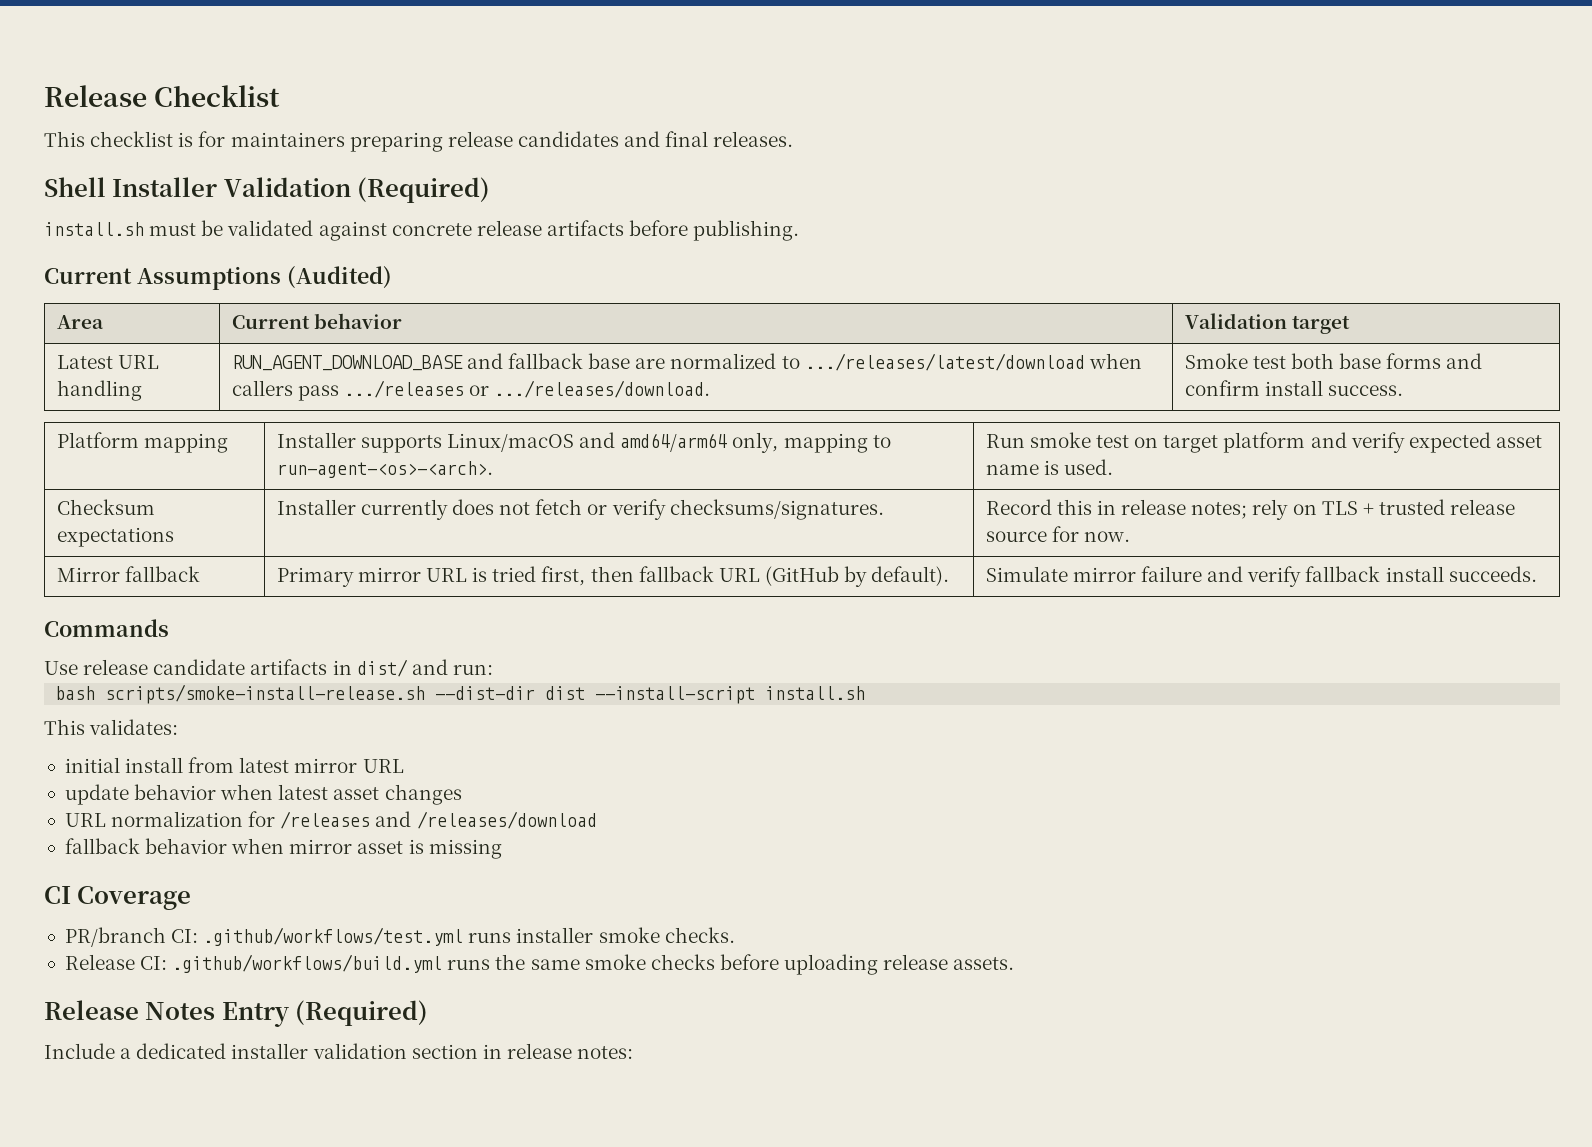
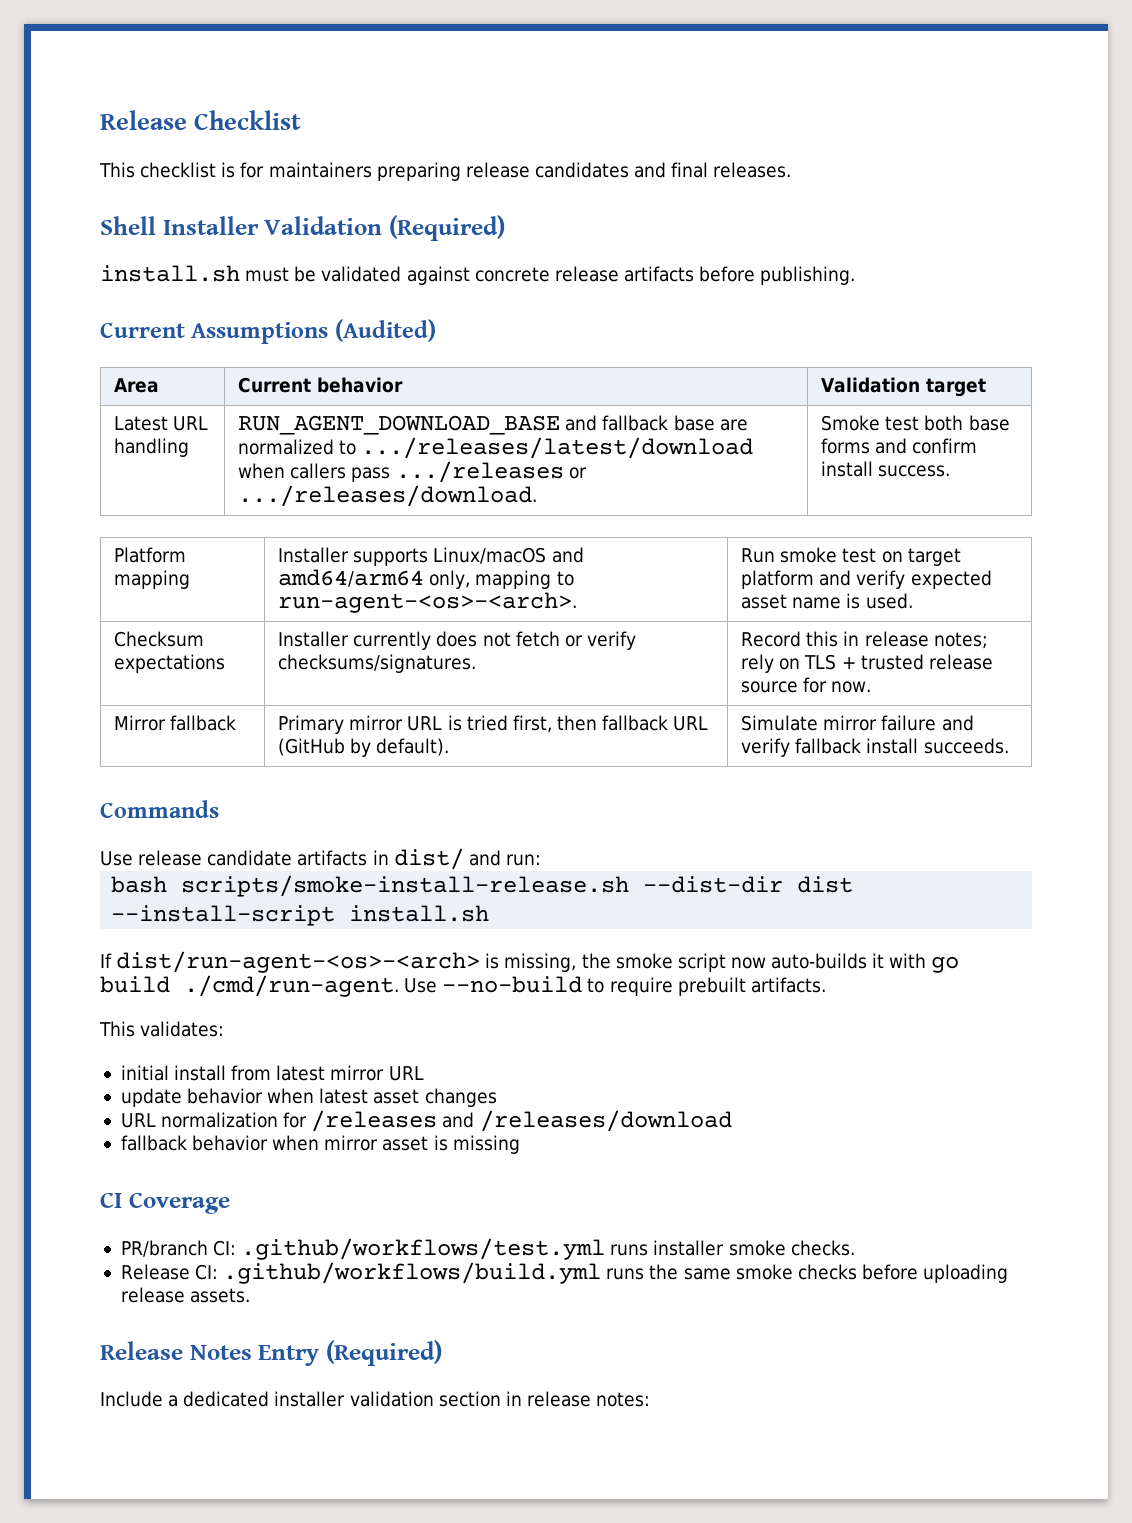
+ If dist/run-agent-<os>-<arch> is missing, the smoke script now auto-builds it with go build ./cmd/run-agent. Use --no-build to require prebuilt artifacts.

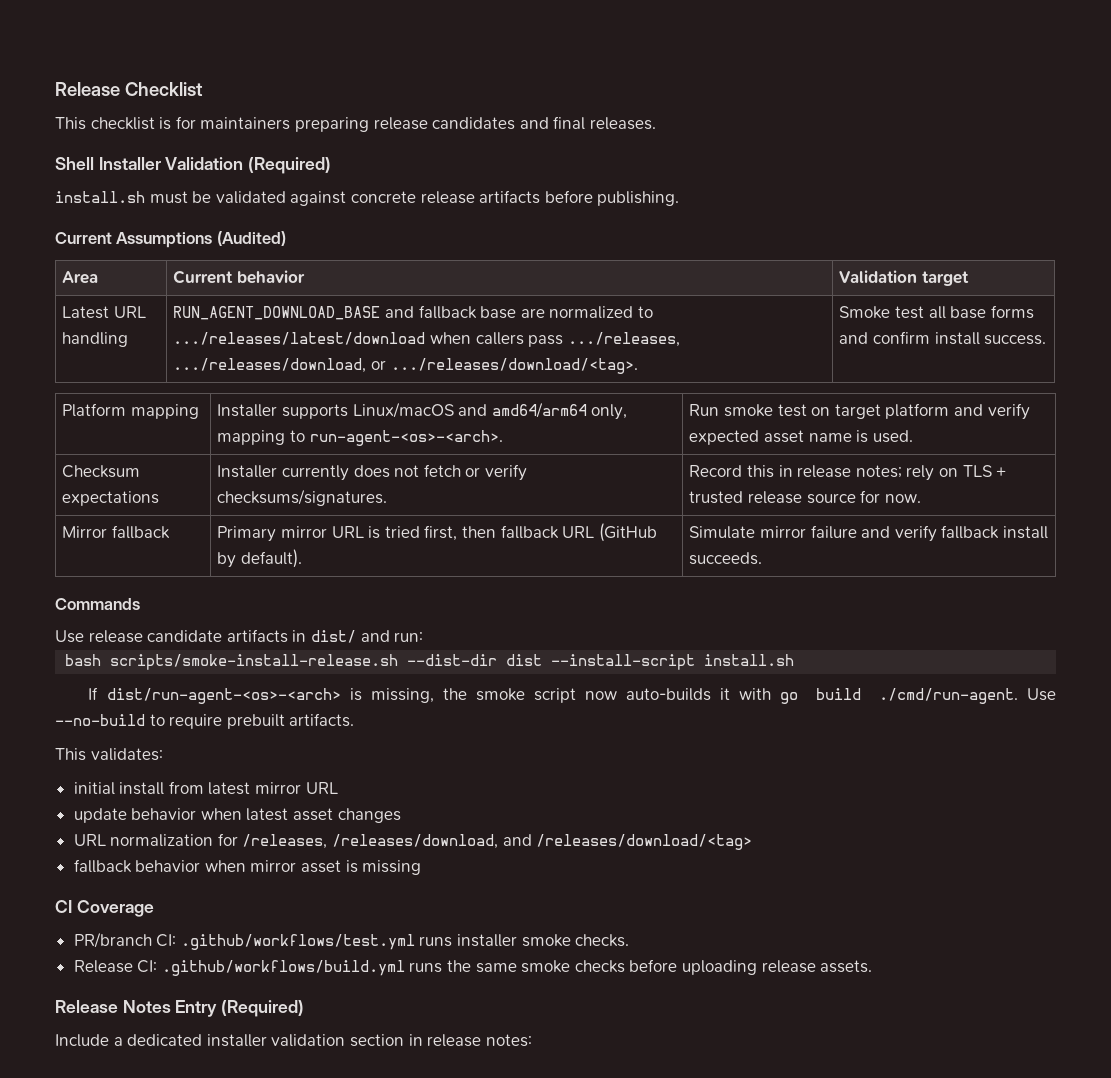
- Latest URL handling | RUN_AGENT_DOWNLOAD_BASE and fallback base are normalized to .../releases/latest/download when callers pass .../releases or .../releases/download. | Smoke test both base forms and confirm install success.
+ Latest URL handling | RUN_AGENT_DOWNLOAD_BASE and fallback base are normalized to .../releases/latest/download when callers pass .../releases, .../releases/download, or .../releases/download/<tag>. | Smoke test all base forms and confirm install success.
- URL normalization for /releases and /releases/download
+ URL normalization for /releases, /releases/download, and /releases/download/<tag>

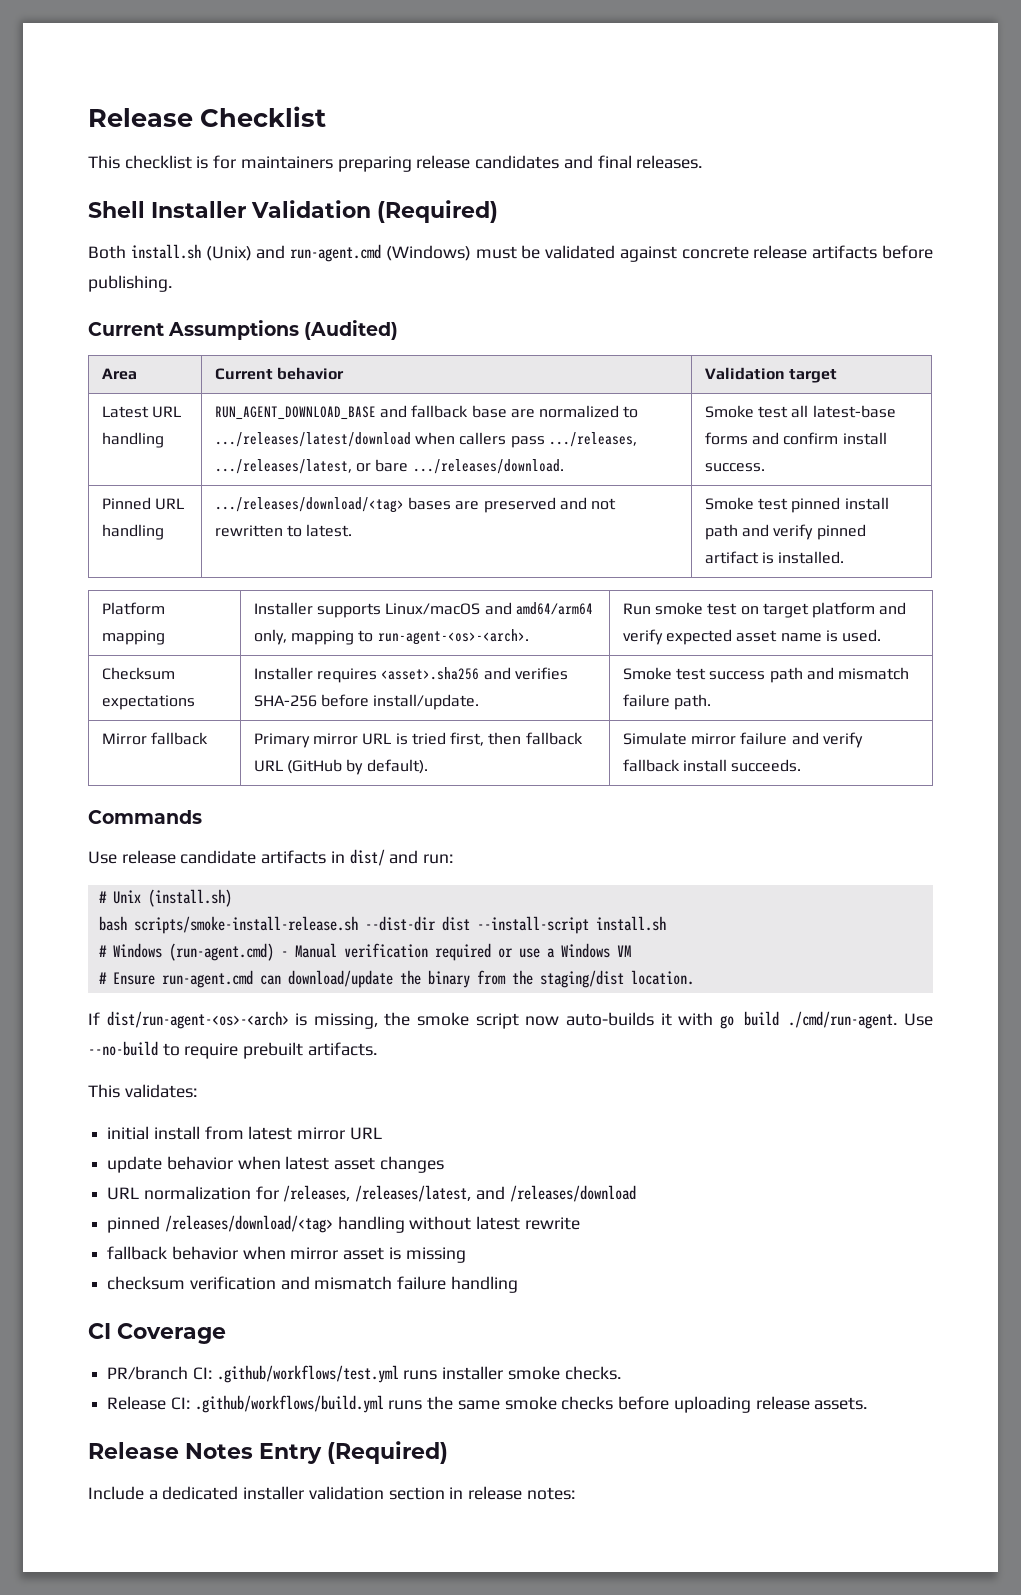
- install.sh must be validated against concrete release artifacts before publishing.
+ Both install.sh (Unix) and run-agent.cmd (Windows) must be validated against concrete release artifacts before publishing.
- Latest URL handling | RUN_AGENT_DOWNLOAD_BASE and fallback base are normalized to .../releases/latest/download when callers pass .../releases, .../releases/download, or .../releases/download/<tag>. | Smoke test all base forms and confirm install success.
+ Latest URL handling | RUN_AGENT_DOWNLOAD_BASE and fallback base are normalized to .../releases/latest/download when callers pass .../releases, .../releases/latest, or bare .../releases/download. | Smoke test all latest-base forms and confirm install success.
+ Pinned URL handling | .../releases/download/<tag> bases are preserved and not rewritten to latest. | Smoke test pinned install path and verify pinned artifact is installed.
- Checksum expectations | Installer currently does not fetch or verify checksums/signatures. | Record this in release notes; rely on TLS + trusted release source for now.
+ Checksum expectations | Installer requires <asset>.sha256 and verifies SHA-256 before install/update. | Smoke test success path and mismatch failure path.
+ # Unix (install.sh)
+ # Windows (run-agent.cmd) - Manual verification required or use a Windows VM
+ # Ensure run-agent.cmd can download/update the binary from the staging/dist location.
- URL normalization for /releases, /releases/download, and /releases/download/<tag>
+ URL normalization for /releases, /releases/latest, and /releases/download
+ pinned /releases/download/<tag> handling without latest rewrite
+ checksum verification and mismatch failure handling

